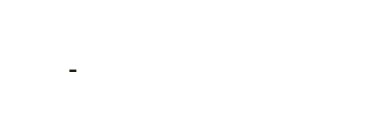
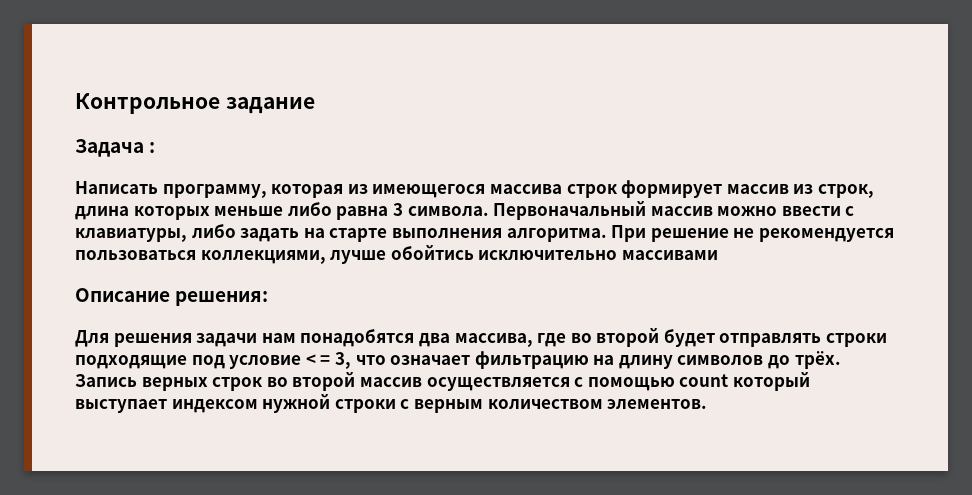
- -
+ Контрольное задание
+ Задача :
+ Написать программу, которая из имеющегося массива строк формирует массив из строк, длина которых меньше либо равна 3 символа. Первоначальный массив можно ввести с клавиатуры, либо задать на старте выполнения алгоритма. При решение не рекомендуется пользоваться коллекциями, лучше обойтись исключительно массивами
+ Описание решения:
+ Для решения задачи нам понадобятся два массива, где во второй будет отправлять строки подходящие под условие < = 3, что означает фильтрацию на длину символов до трёх. Запись верных строк во второй массив осуществляется с помощью count который выступает индексом нужной строки с верным количеством элементов.

